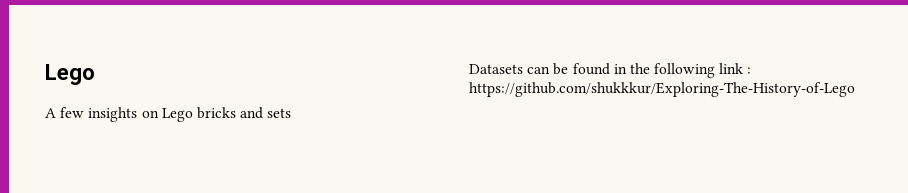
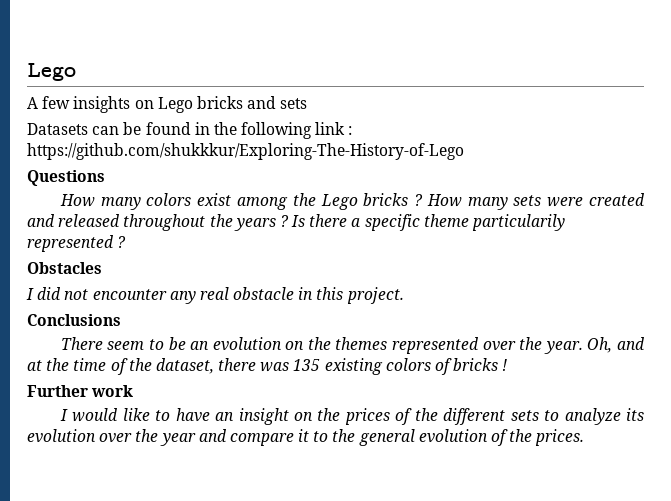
+ Questions
+ How many colors exist among the Lego bricks ? How many sets were created and released throughout the years ? Is there a specific theme particularily represented ?
+ Obstacles
+ I did not encounter any real obstacle in this project.
+ Conclusions
+ There seem to be an evolution on the themes represented over the year. Oh, and at the time of the dataset, there was 135 existing colors of bricks !
+ Further work
+ I would like to have an insight on the prices of the different sets to analyze its evolution over the year and compare it to the general evolution of the prices.

